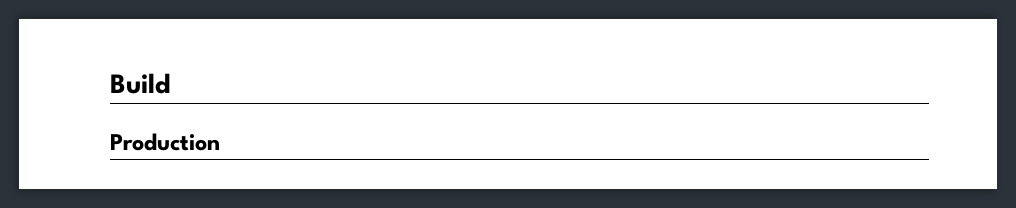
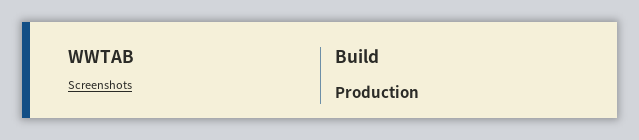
+ WWTAB
+ Screenshots

